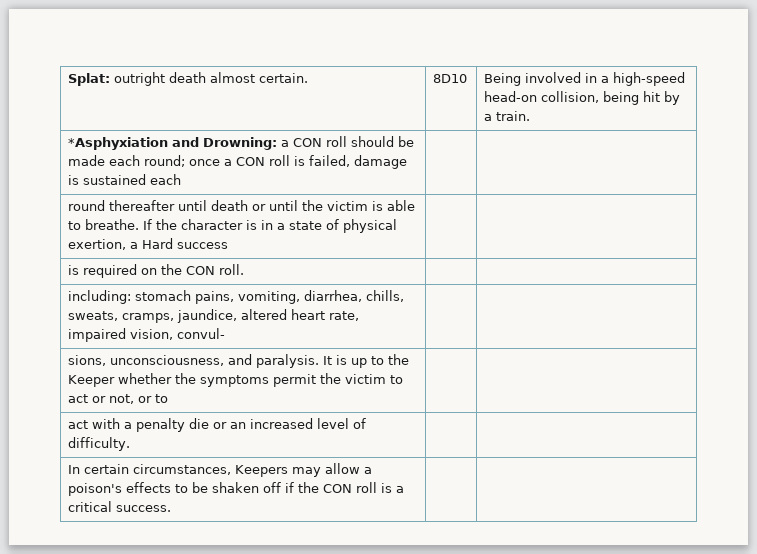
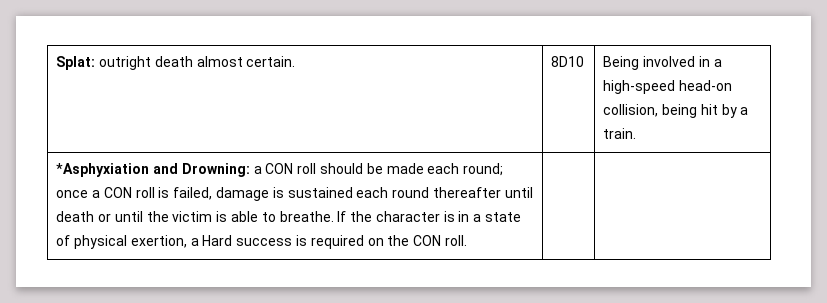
- *Asphyxiation and Drowning: a CON roll should be made each round; once a CON roll is failed, damage is sustained each | |
- round thereafter until death or until the victim is able to breathe. If the character is in a state of physical exertion, a Hard success | |
- is required on the CON roll. | |
+ *Asphyxiation and Drowning: a CON roll should be made each round; once a CON roll is failed, damage is sustained each round thereafter until death or until the victim is able to breathe. If the character is in a state of physical exertion, a Hard success is required on the CON roll.
- including: stomach pains, vomiting, diarrhea, chills, sweats, cramps, jaundice, altered heart rate, impaired vision, convul- | |
- sions, unconsciousness, and paralysis. It is up to the Keeper whether the symptoms permit the victim to act or not, or to | |
- act with a penalty die or an increased level of difficulty. | |
- In certain circumstances, Keepers may allow a poison's effects to be shaken off if the CON roll is a critical success. | |

